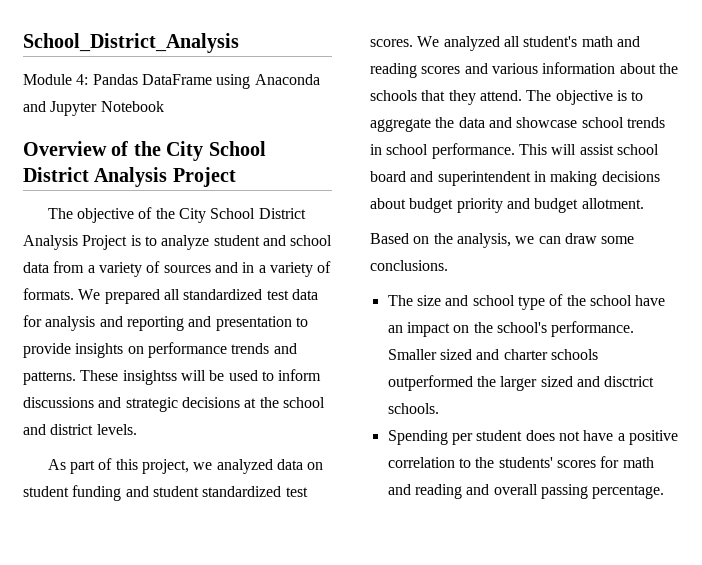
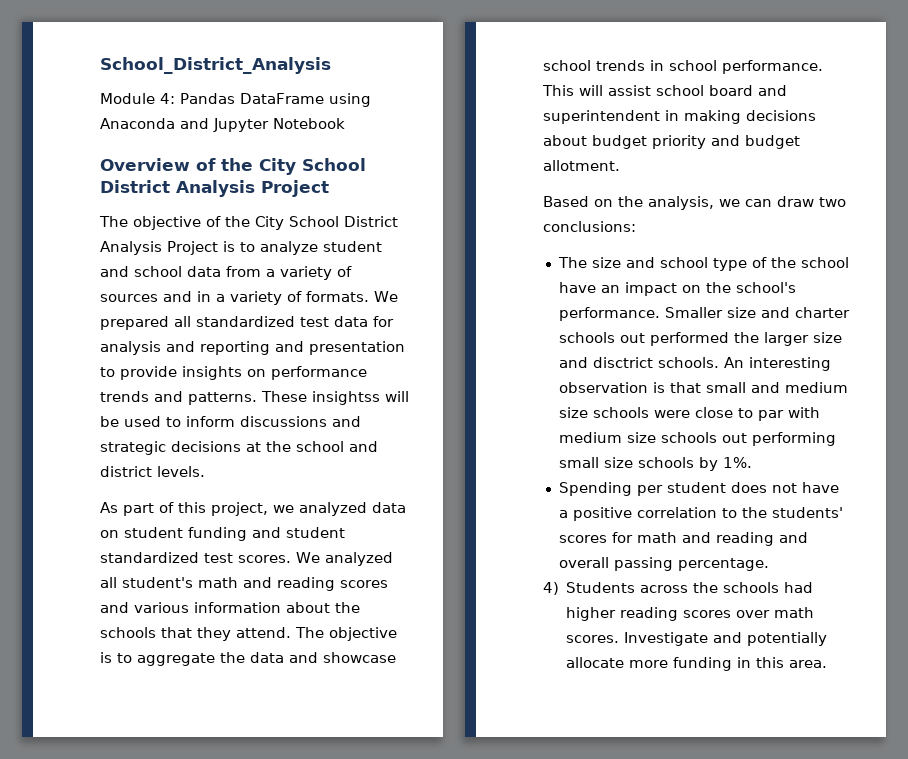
- Based on the analysis, we can draw some conclusions.
+ Based on the analysis, we can draw two conclusions:
- Smaller sized and charter schools outperformed the larger sized and disctrict schools.
+ Smaller size and charter schools out performed the larger size and disctrict schools. An interesting observation is that small and medium size schools were close to par with medium size schools out performing small size schools by 1%.
+ 4) Students across the schools had higher reading scores over math scores. Investigate and potentially allocate more funding in this area.

